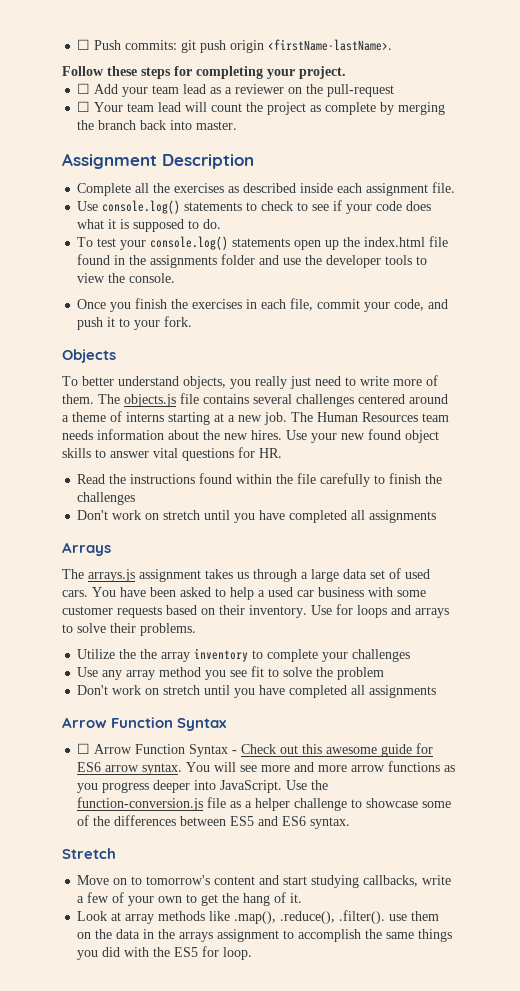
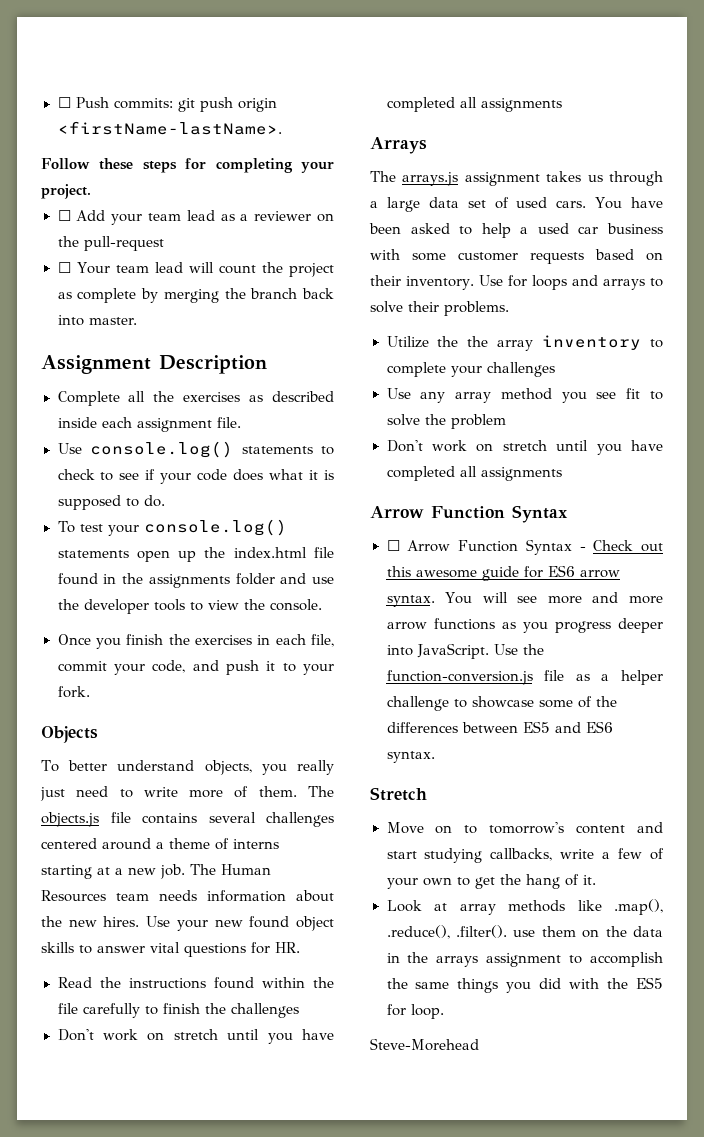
+ Steve-Morehead

